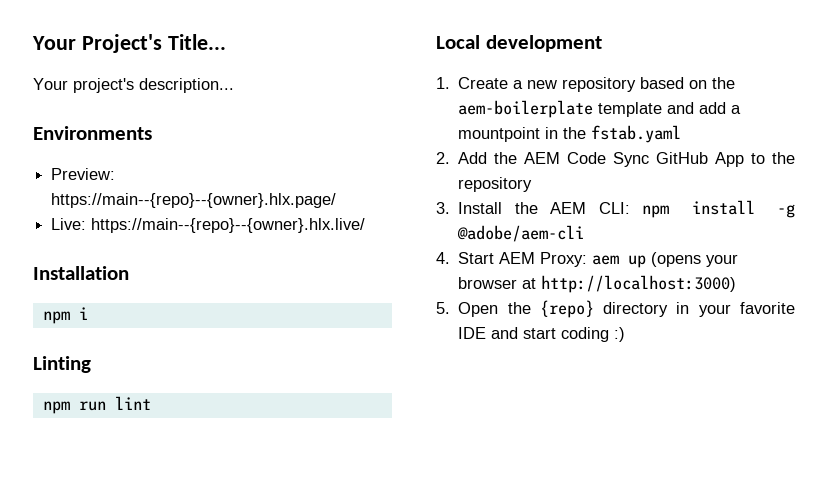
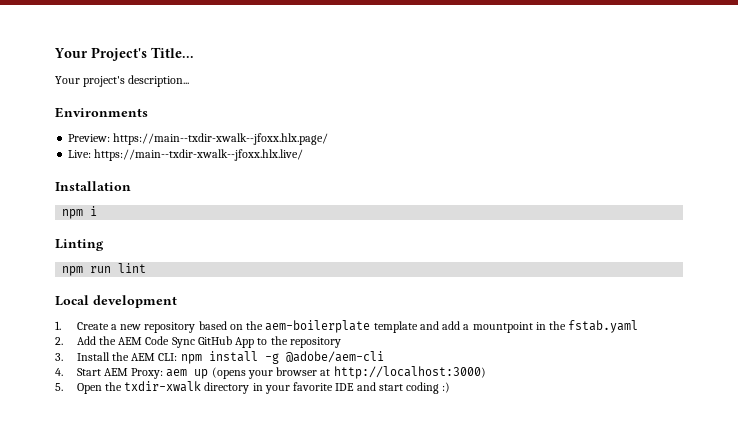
- Preview: https://main--{repo}--{owner}.hlx.page/
+ Preview: https://main--txdir-xwalk--jfoxx.hlx.page/
- Live: https://main--{repo}--{owner}.hlx.live/
+ Live: https://main--txdir-xwalk--jfoxx.hlx.live/
- 5. Open the {repo} directory in your favorite IDE and start coding :)
+ 5. Open the txdir-xwalk directory in your favorite IDE and start coding :)

